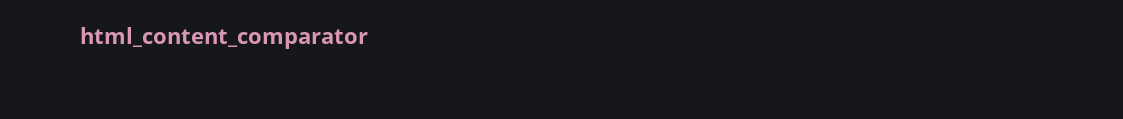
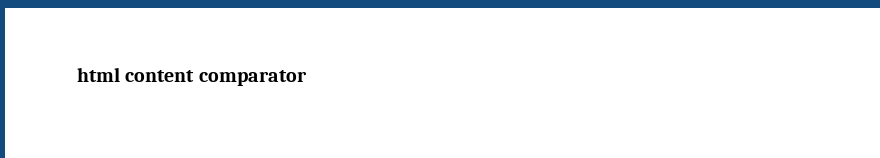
- html_content_comparator
+ html content comparator

